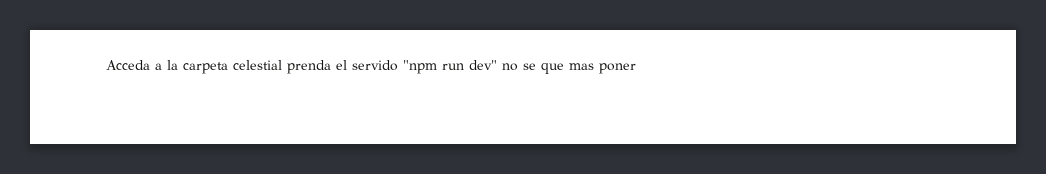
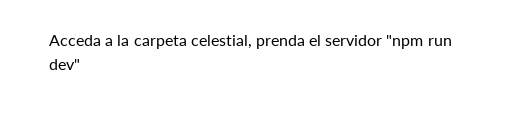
- Acceda a la carpeta celestial prenda el servido "npm run dev" no se que mas poner
+ Acceda a la carpeta celestial, prenda el servidor "npm run dev"

